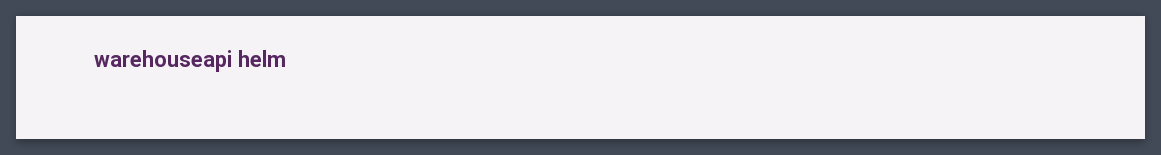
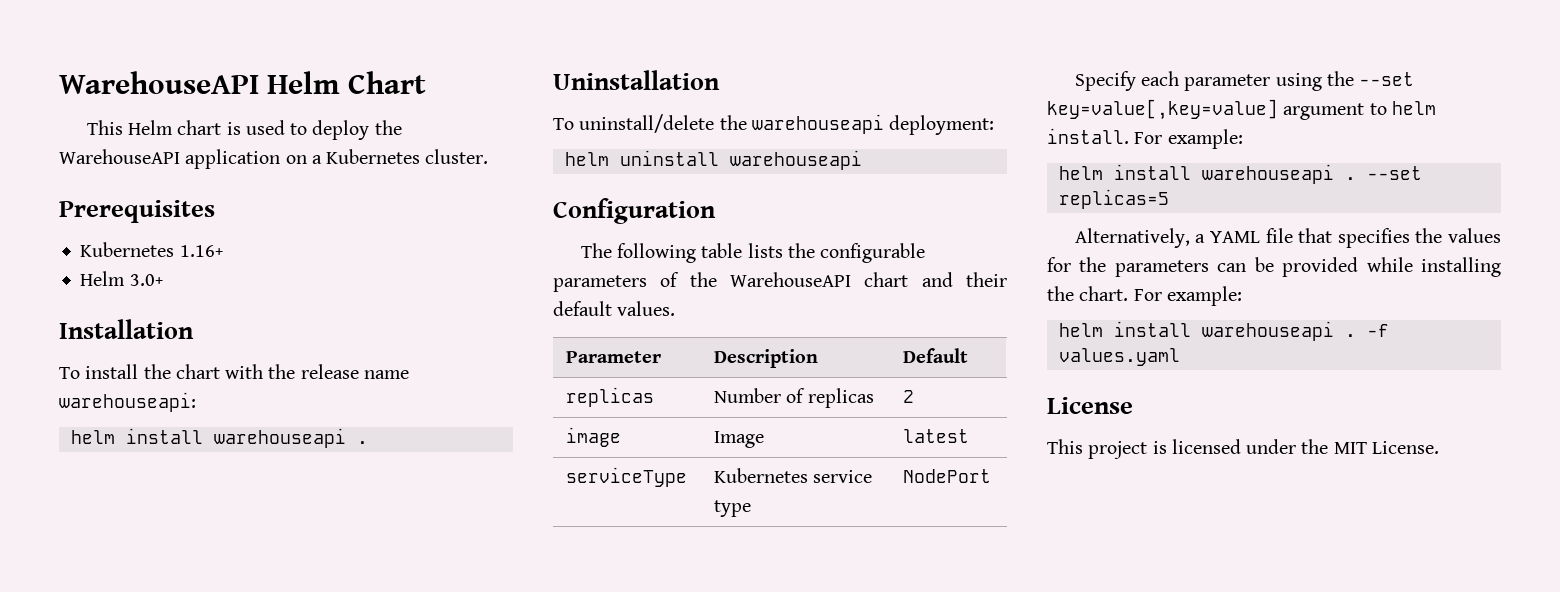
- warehouseapi helm
+ WarehouseAPI Helm Chart
+ This Helm chart is used to deploy the WarehouseAPI application on a Kubernetes cluster.
+ Prerequisites
+ Kubernetes 1.16+
+ Helm 3.0+
+ Installation
+ To install the chart with the release name warehouseapi:
+ helm install warehouseapi .
+ Uninstallation
+ To uninstall/delete the warehouseapi deployment:
+ helm uninstall warehouseapi
+ Configuration
+ The following table lists the configurable parameters of the WarehouseAPI chart and their default values.
+ Parameter | Description | Default
+ replicas | Number of replicas | 2
+ image | Image | latest
+ serviceType | Kubernetes service type | NodePort
+ Specify each parameter using the --set key=value[,key=value] argument to helm install. For example:
+ helm install warehouseapi . --set replicas=5
+ Alternatively, a YAML file that specifies the values for the parameters can be provided while installing the chart. For example:
+ helm install warehouseapi . -f values.yaml
+ License
+ This project is licensed under the MIT License.

